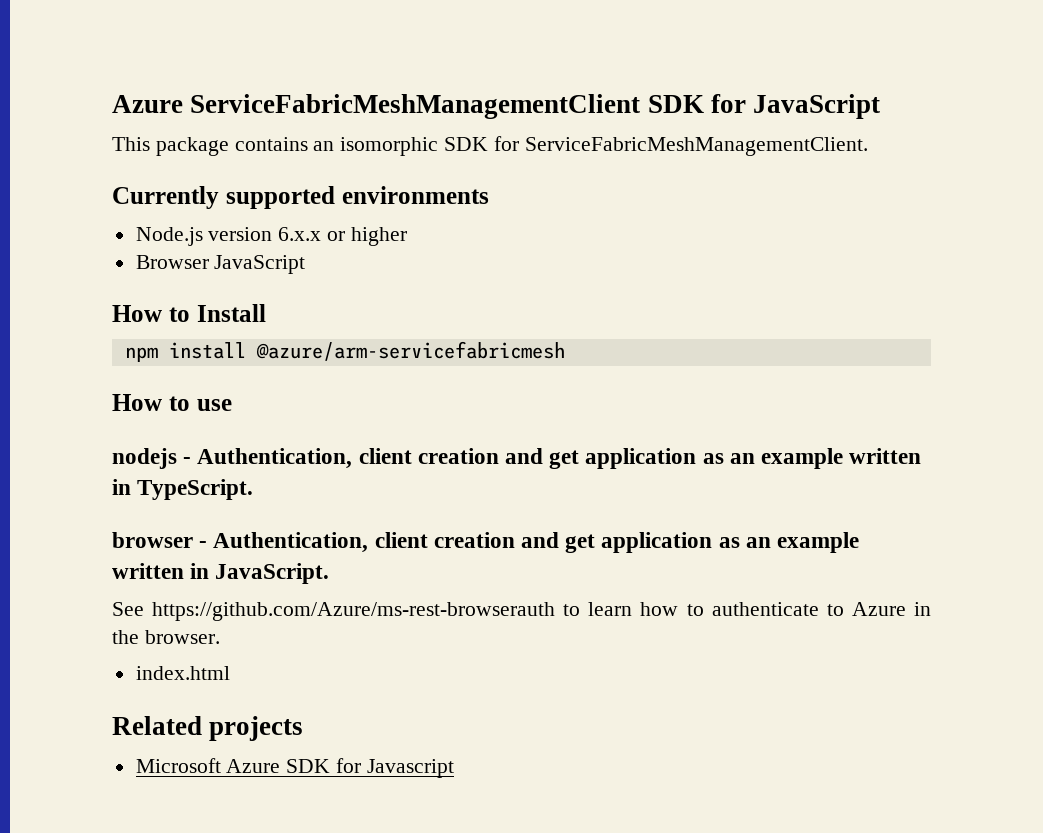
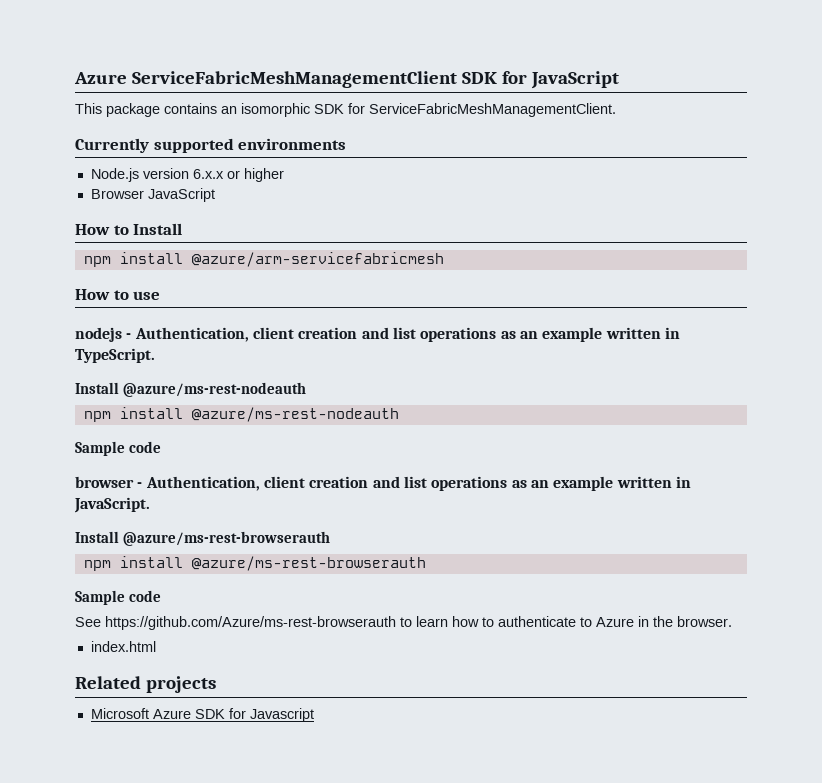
- nodejs - Authentication, client creation and get application as an example written in TypeScript.
+ nodejs - Authentication, client creation and list operations as an example written in TypeScript.
+ Install @azure/ms-rest-nodeauth
+ npm install @azure/ms-rest-nodeauth
+ Sample code
- browser - Authentication, client creation and get application as an example written in JavaScript.
+ browser - Authentication, client creation and list operations as an example written in JavaScript.
+ Install @azure/ms-rest-browserauth
+ npm install @azure/ms-rest-browserauth
+ Sample code

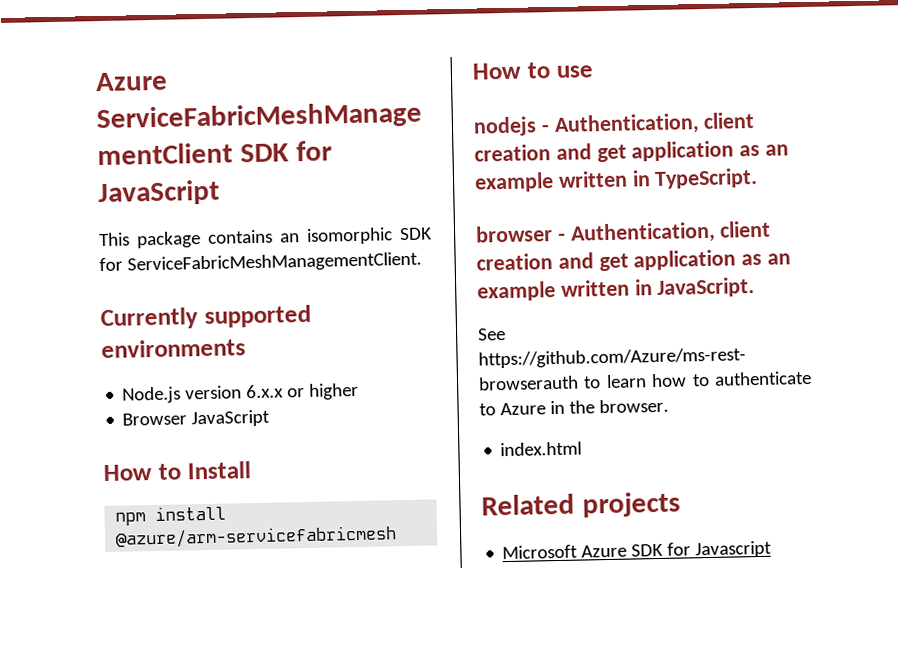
- nodejs - Authentication, client creation and list operations as an example written in TypeScript.
+ nodejs - Authentication, client creation and get application as an example written in TypeScript.
- Install @azure/ms-rest-nodeauth
- npm install @azure/ms-rest-nodeauth
- Sample code
- browser - Authentication, client creation and list operations as an example written in JavaScript.
+ browser - Authentication, client creation and get application as an example written in JavaScript.
- Install @azure/ms-rest-browserauth
- npm install @azure/ms-rest-browserauth
- Sample code

